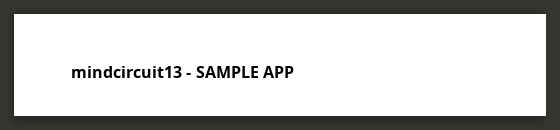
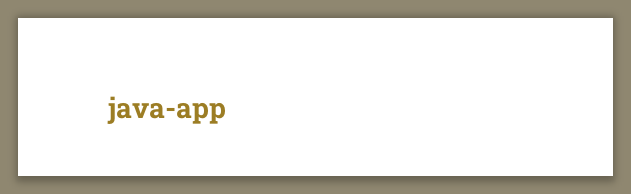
- mindcircuit13 - SAMPLE APP
+ java-app

